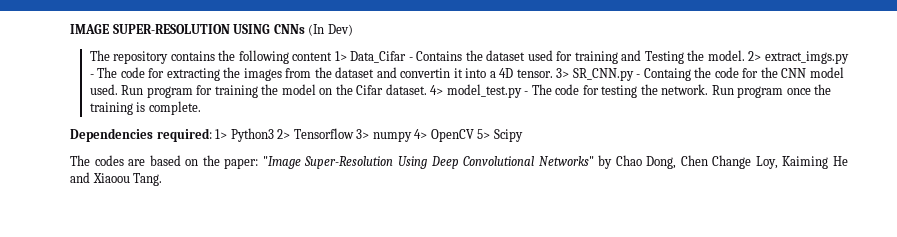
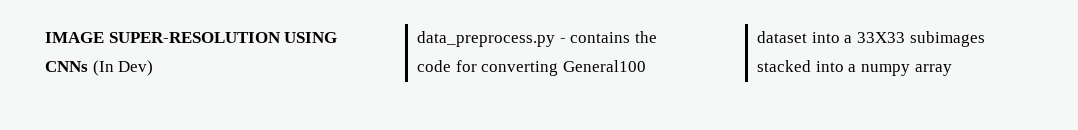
- The repository contains the following content 1> Data_Cifar - Contains the dataset used for training and Testing the model. 2> extract_imgs.py - The code for extracting the images from the dataset and convertin it into a 4D tensor. 3> SR_CNN.py - Containg the code for the CNN model used. Run program for training the model on the Cifar dataset. 4> model_test.py - The code for testing the network. Run program once the training is complete.
- Dependencies required: 1> Python3 2> Tensorflow 3> numpy 4> OpenCV 5> Scipy
- The codes are based on the paper: "Image Super-Resolution Using Deep Convolutional Networks" by Chao Dong, Chen Change Loy, Kaiming He and Xiaoou Tang.
+ data_preprocess.py - contains the code for converting General100 dataset into a 33X33 subimages stacked into a numpy array

